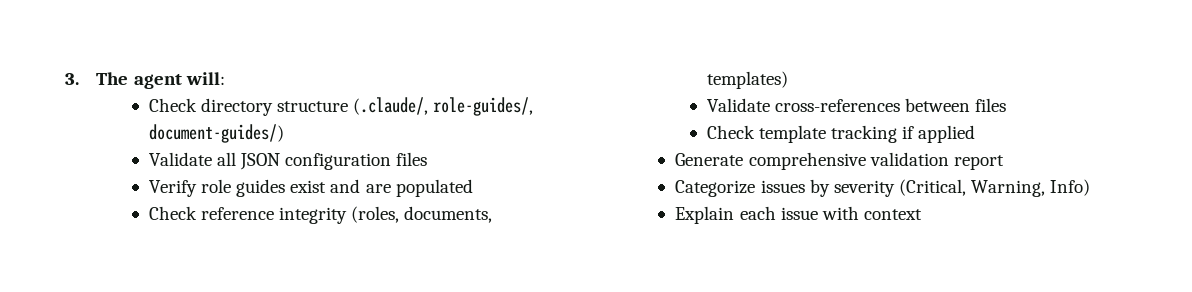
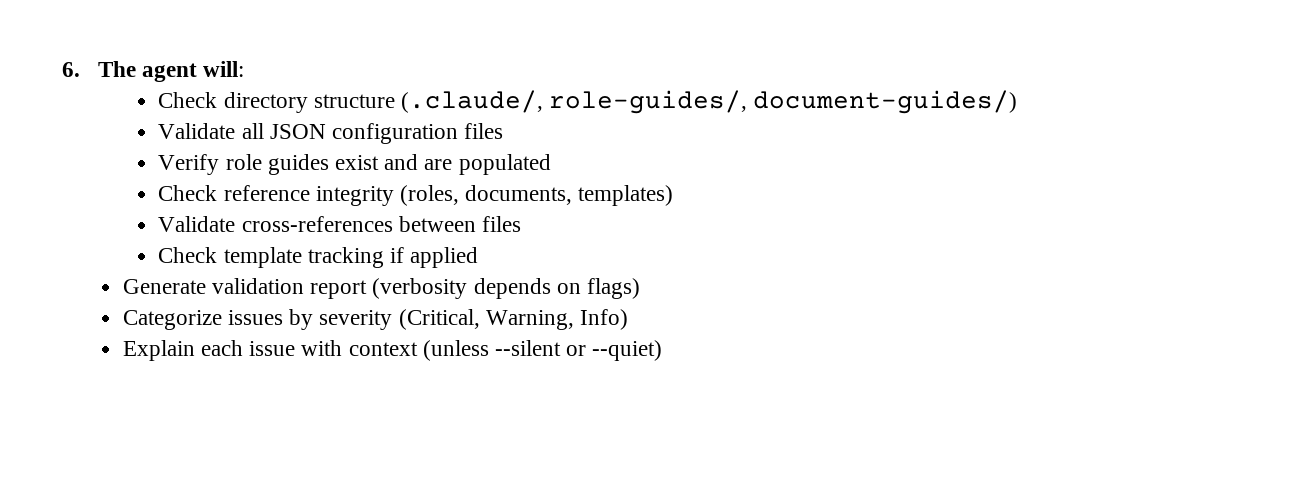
- 3. The agent will:
+ 6. The agent will:
- Generate comprehensive validation report
+ Generate validation report (verbosity depends on flags)
- Explain each issue with context
+ Explain each issue with context (unless --silent or --quiet)

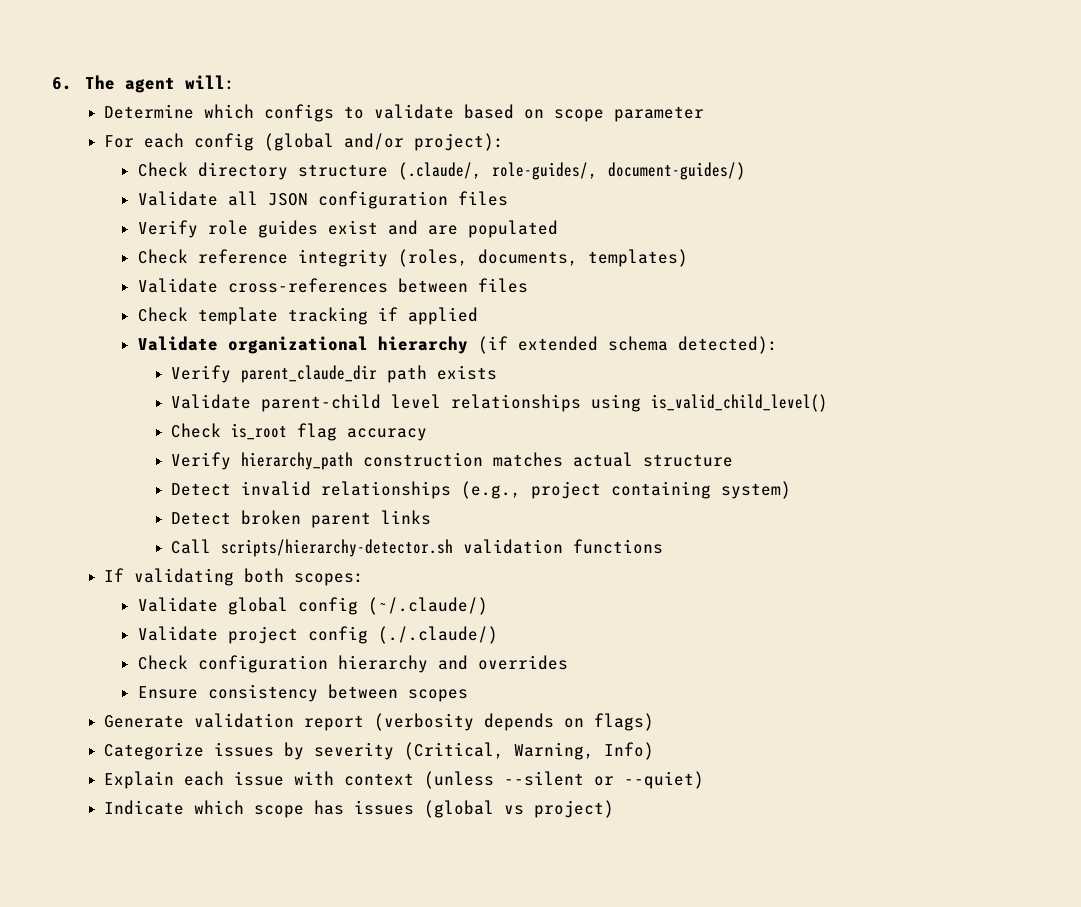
+ Determine which configs to validate based on scope parameter
+ For each config (global and/or project):
+ Validate organizational hierarchy (if extended schema detected):
+ Verify parent_claude_dir path exists
+ Validate parent-child level relationships using is_valid_child_level()
+ Check is_root flag accuracy
+ Verify hierarchy_path construction matches actual structure
+ Detect invalid relationships (e.g., project containing system)
+ Detect broken parent links
+ Call scripts/hierarchy-detector.sh validation functions
+ If validating both scopes:
+ Validate global config (~/.claude/)
+ Validate project config (./.claude/)
+ Check configuration hierarchy and overrides
+ Ensure consistency between scopes
+ Indicate which scope has issues (global vs project)

